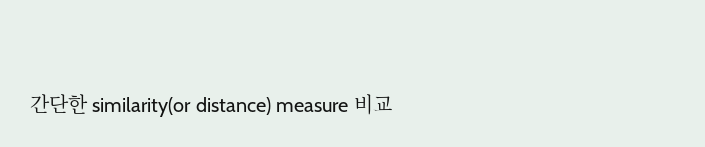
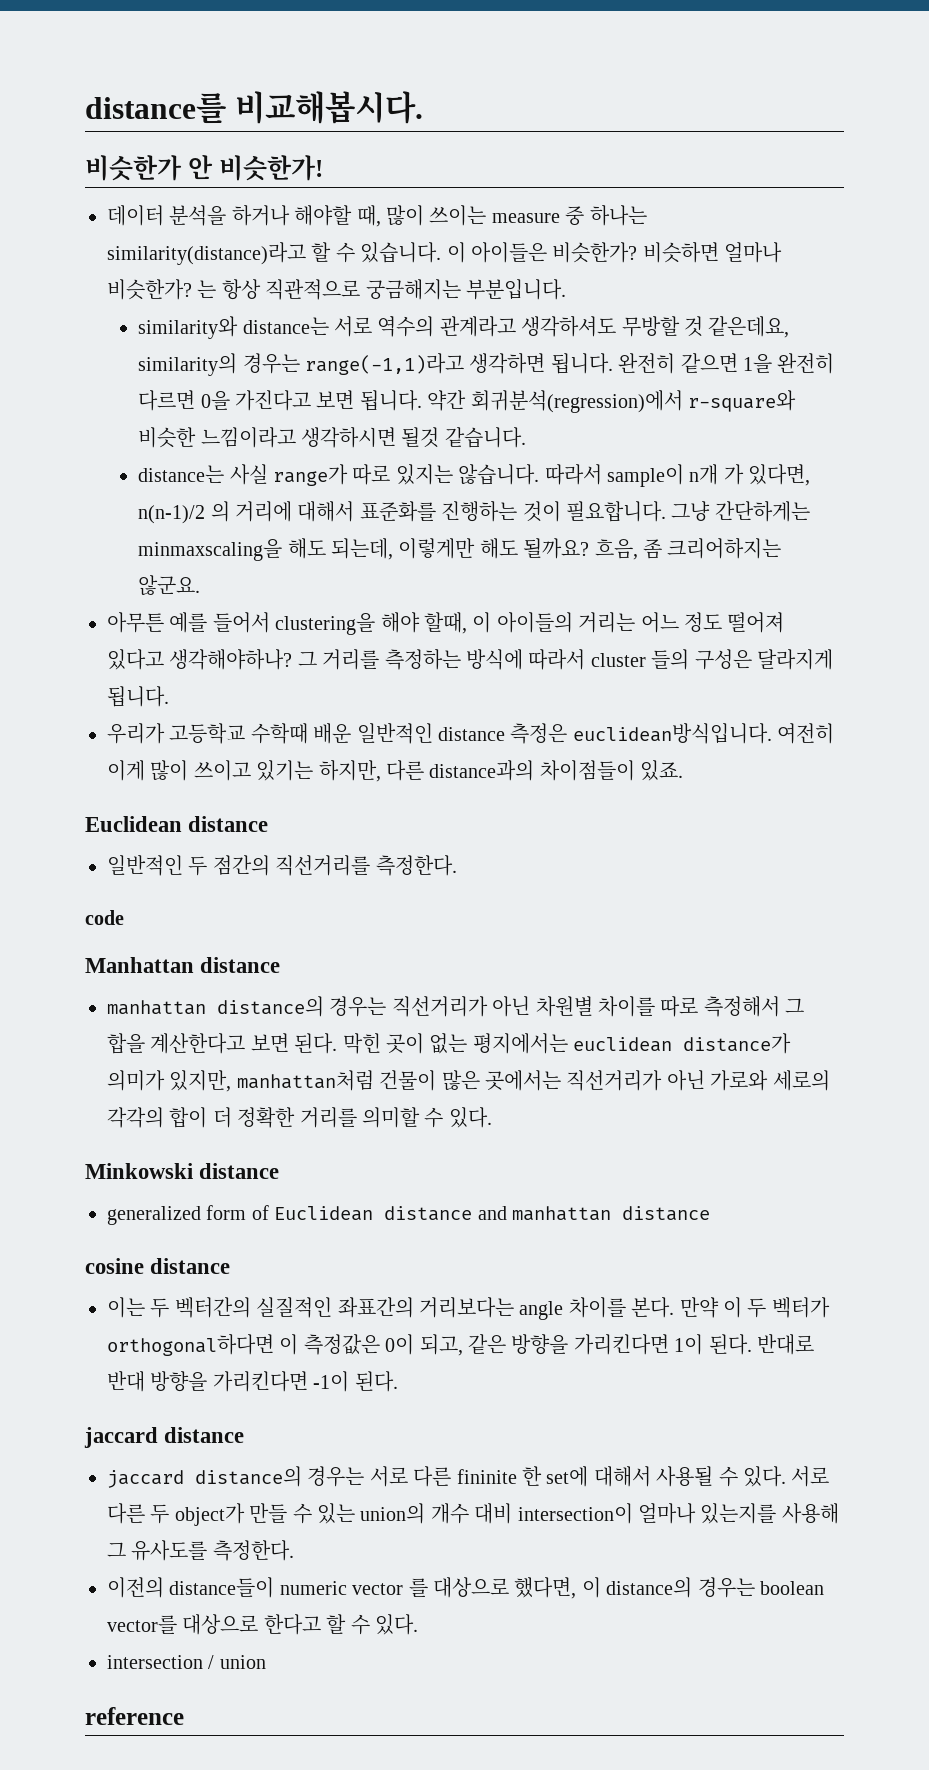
- 간단한 similarity(or distance) measure 비교
+ distance를 비교해봅시다.
+ 비슷한가 안 비슷한가!
+ 데이터 분석을 하거나 해야할 때, 많이 쓰이는 measure 중 하나는 similarity(distance)라고 할 수 있습니다. 이 아이들은 비슷한가? 비슷하면 얼마나 비슷한가? 는 항상 직관적으로 궁금해지는 부분입니다.
+ similarity와 distance는 서로 역수의 관계라고 생각하셔도 무방할 것 같은데요, similarity의 경우는 range(-1,1)라고 생각하면 됩니다. 완전히 같으면 1을 완전히 다르면 0을 가진다고 보면 됩니다. 약간 회귀분석(regression)에서 r-square와 비슷한 느낌이라고 생각하시면 될것 같습니다.
+ distance는 사실 range가 따로 있지는 않습니다. 따라서 sample이 n개 가 있다면, n(n-1)/2 의 거리에 대해서 표준화를 진행하는 것이 필요합니다. 그냥 간단하게는 minmaxscaling을 해도 되는데, 이렇게만 해도 될까요? 흐음, 좀 크리어하지는 않군요.
+ 아무튼 예를 들어서 clustering을 해야 할때, 이 아이들의 거리는 어느 정도 떨어져 있다고 생각해야하나? 그 거리를 측정하는 방식에 따라서 cluster 들의 구성은 달라지게 됩니다.
+ 우리가 고등학교 수학때 배운 일반적인 distance 측정은 euclidean방식입니다. 여전히 이게 많이 쓰이고 있기는 하지만, 다른 distance과의 차이점들이 있죠.
+ Euclidean distance
+ 일반적인 두 점간의 직선거리를 측정한다.
+ code
+ Manhattan distance
+ manhattan distance의 경우는 직선거리가 아닌 차원별 차이를 따로 측정해서 그 합을 계산한다고 보면 된다. 막힌 곳이 없는 평지에서는 euclidean distance가 의미가 있지만, manhattan처럼 건물이 많은 곳에서는 직선거리가 아닌 가로와 세로의 각각의 합이 더 정확한 거리를 의미할 수 있다.
+ Minkowski distance
+ generalized form of Euclidean distance and manhattan distance
+ cosine distance
+ 이는 두 벡터간의 실질적인 좌표간의 거리보다는 angle 차이를 본다. 만약 이 두 벡터가 orthogonal하다면 이 측정값은 0이 되고, 같은 방향을 가리킨다면 1이 된다. 반대로 반대 방향을 가리킨다면 -1이 된다.
+ jaccard distance
+ jaccard distance의 경우는 서로 다른 fininite 한 set에 대해서 사용될 수 있다. 서로 다른 두 object가 만들 수 있는 union의 개수 대비 intersection이 얼마나 있는지를 사용해 그 유사도를 측정한다.
+ 이전의 distance들이 numeric vector 를 대상으로 했다면, 이 distance의 경우는 boolean vector를 대상으로 한다고 할 수 있다.
+ intersection / union
+ reference

